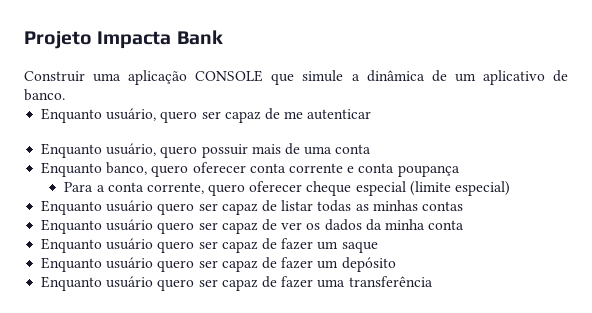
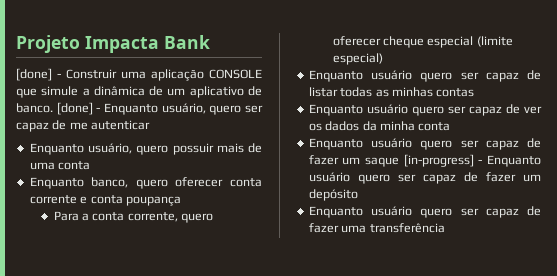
- Construir uma aplicação CONSOLE que simule a dinâmica de um aplicativo de banco.
- Enquanto usuário, quero ser capaz de me autenticar
+ [done] - Construir uma aplicação CONSOLE que simule a dinâmica de um aplicativo de banco. [done] - Enquanto usuário, quero ser capaz de me autenticar
- Enquanto usuário quero ser capaz de fazer um saque
- Enquanto usuário quero ser capaz de fazer um depósito
+ Enquanto usuário quero ser capaz de fazer um saque [in-progress] - Enquanto usuário quero ser capaz de fazer um depósito

